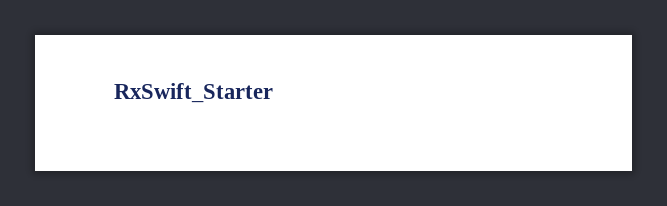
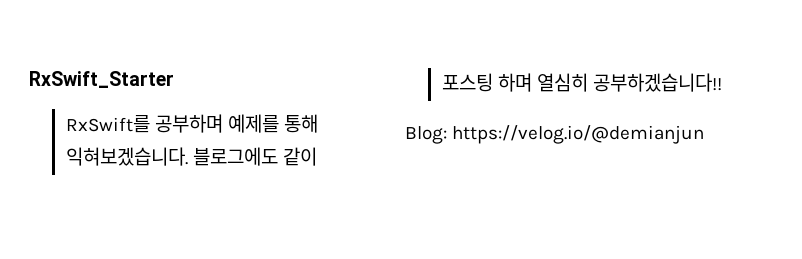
+ RxSwift를 공부하며 예제를 통해 익혀보겠습니다. 블로그에도 같이 포스팅 하며 열심히 공부하겠습니다!!
+ Blog: https://velog.io/@demianjun

